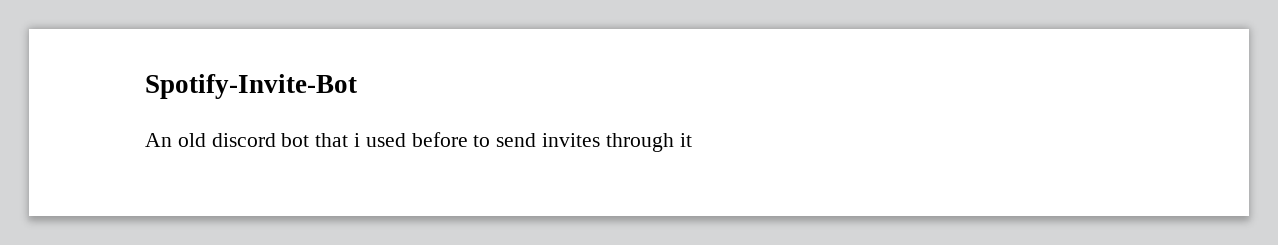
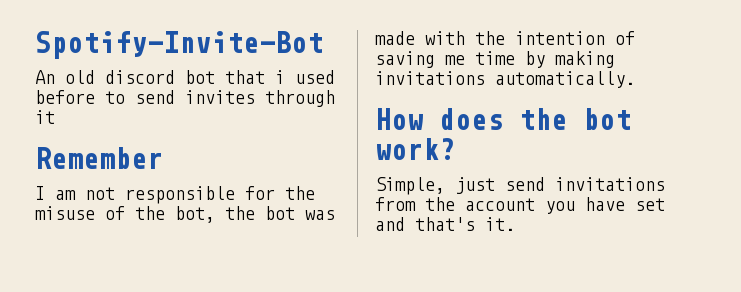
+ Remember
+ I am not responsible for the misuse of the bot, the bot was made with the intention of saving me time by making invitations automatically.
+ How does the bot work?
+ Simple, just send invitations from the account you have set and that's it.

